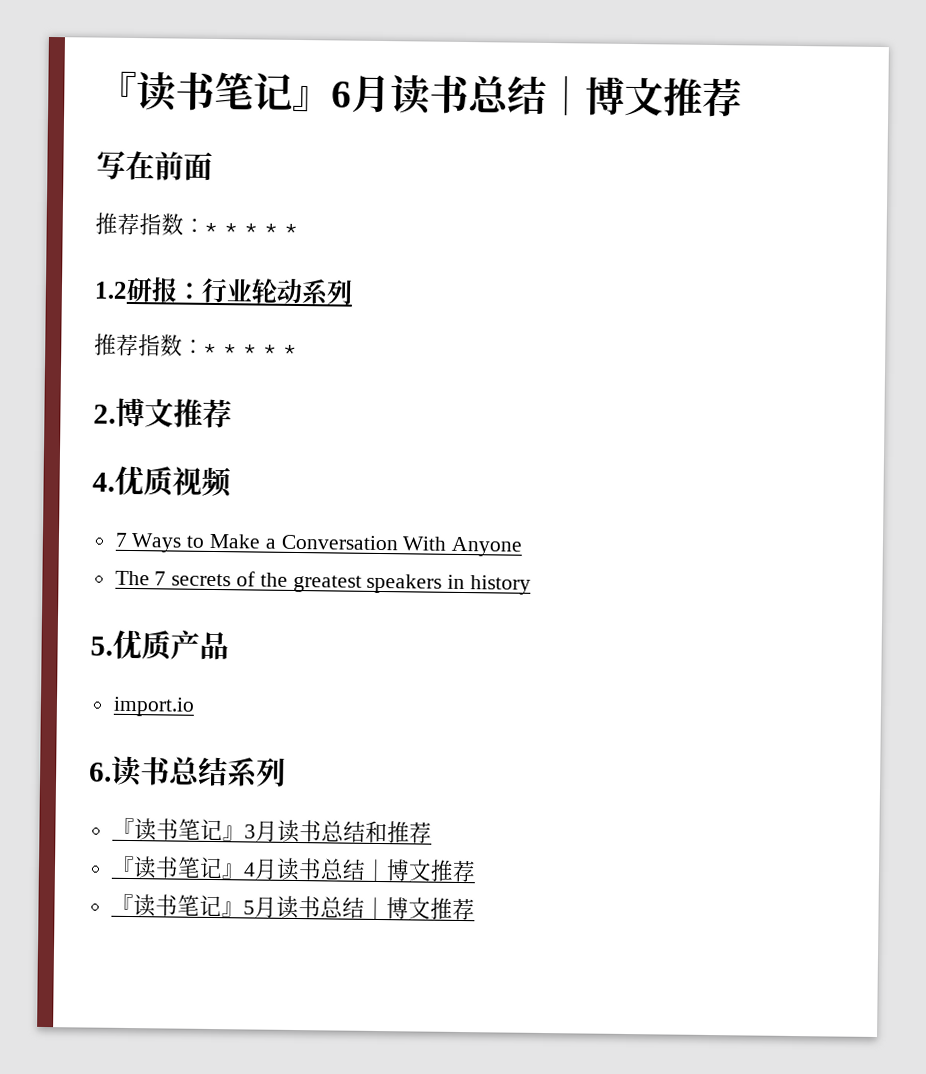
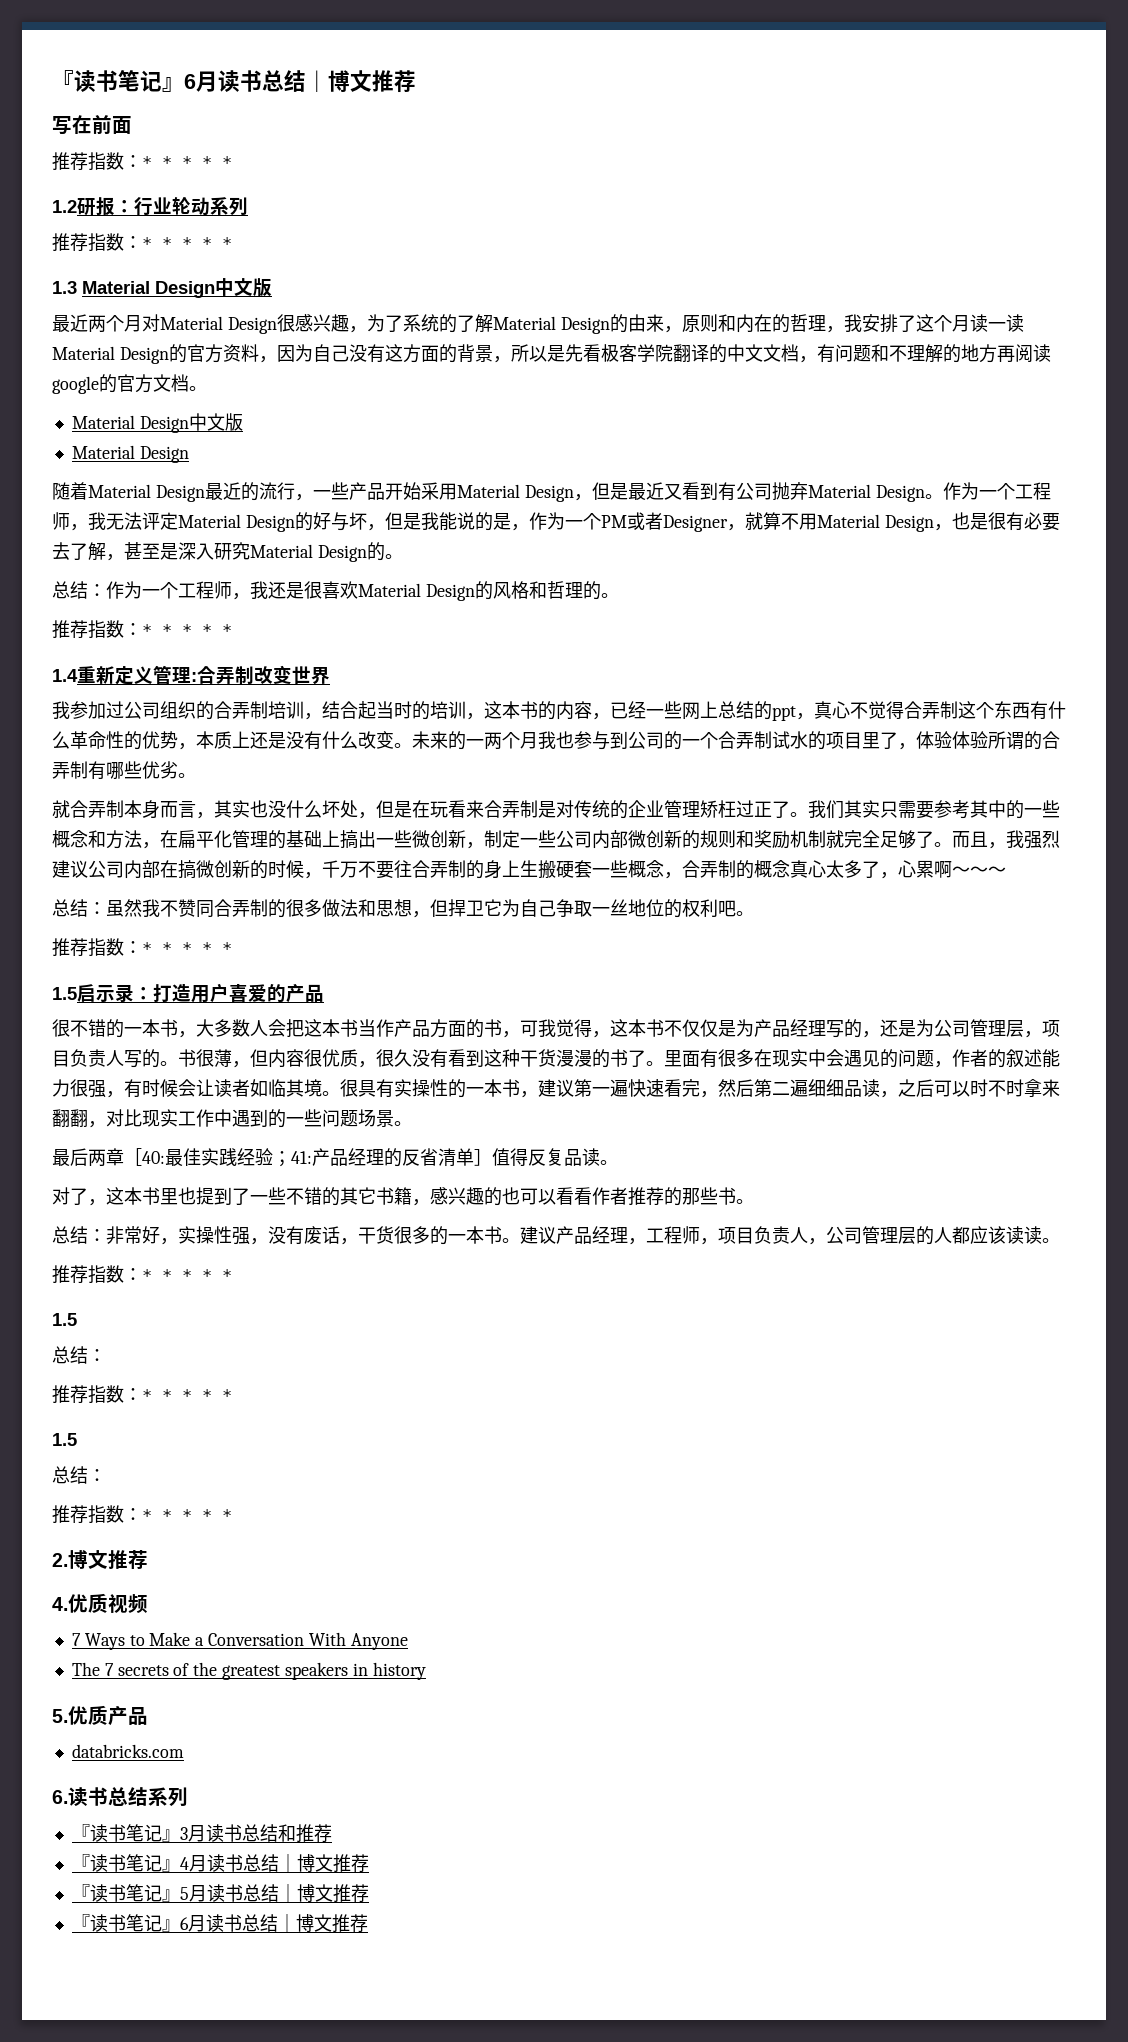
+ 1.3 Material Design中文版
+ 最近两个月对Material Design很感兴趣，为了系统的了解Material Design的由来，原则和内在的哲理，我安排了这个月读一读Material Design的官方资料，因为自己没有这方面的背景，所以是先看极客学院翻译的中文文档，有问题和不理解的地方再阅读google的官方文档。
+ Material Design中文版
+ Material Design
+ 随着Material Design最近的流行，一些产品开始采用Material Design，但是最近又看到有公司抛弃Material Design。作为一个工程师，我无法评定Material Design的好与坏，但是我能说的是，作为一个PM或者Designer，就算不用Material Design，也是很有必要去了解，甚至是深入研究Material Design的。
+ 总结：作为一个工程师，我还是很喜欢Material Design的风格和哲理的。
+ 推荐指数：* * * * *
+ 1.4重新定义管理:合弄制改变世界
+ 我参加过公司组织的合弄制培训，结合起当时的培训，这本书的内容，已经一些网上总结的ppt，真心不觉得合弄制这个东西有什么革命性的优势，本质上还是没有什么改变。未来的一两个月我也参与到公司的一个合弄制试水的项目里了，体验体验所谓的合弄制有哪些优劣。
+ 就合弄制本身而言，其实也没什么坏处，但是在玩看来合弄制是对传统的企业管理矫枉过正了。我们其实只需要参考其中的一些概念和方法，在扁平化管理的基础上搞出一些微创新，制定一些公司内部微创新的规则和奖励机制就完全足够了。而且，我强烈建议公司内部在搞微创新的时候，千万不要往合弄制的身上生搬硬套一些概念，合弄制的概念真心太多了，心累啊～～～
+ 总结：虽然我不赞同合弄制的很多做法和思想，但捍卫它为自己争取一丝地位的权利吧。
+ 推荐指数：* * * * *
+ 1.5启示录：打造用户喜爱的产品
+ 很不错的一本书，大多数人会把这本书当作产品方面的书，可我觉得，这本书不仅仅是为产品经理写的，还是为公司管理层，项目负责人写的。书很薄，但内容很优质，很久没有看到这种干货漫漫的书了。里面有很多在现实中会遇见的问题，作者的叙述能力很强，有时候会让读者如临其境。很具有实操性的一本书，建议第一遍快速看完，然后第二遍细细品读，之后可以时不时拿来翻翻，对比现实工作中遇到的一些问题场景。
+ 最后两章［40:最佳实践经验；41:产品经理的反省清单］值得反复品读。
+ 对了，这本书里也提到了一些不错的其它书籍，感兴趣的也可以看看作者推荐的那些书。
+ 总结：非常好，实操性强，没有废话，干货很多的一本书。建议产品经理，工程师，项目负责人，公司管理层的人都应该读读。
+ 推荐指数：* * * * *
+ 1.5
+ 总结：
+ 推荐指数：* * * * *
+ 1.5
+ 总结：
+ 推荐指数：* * * * *
- import.io
+ databricks.com
  『读书笔记』5月读书总结｜博文推荐
+ 『读书笔记』6月读书总结｜博文推荐

